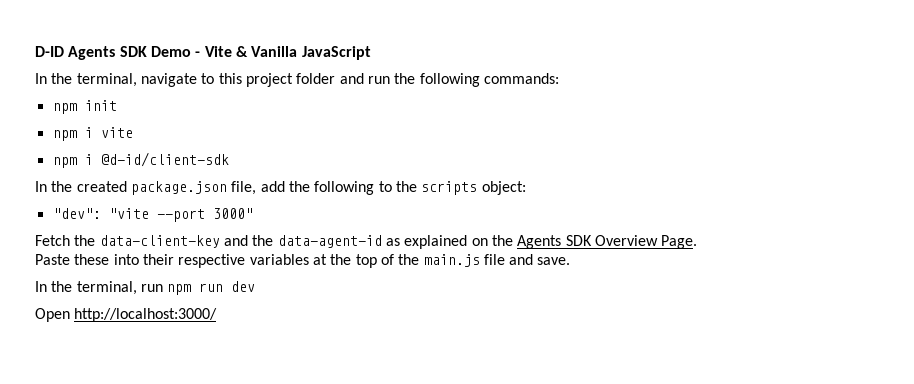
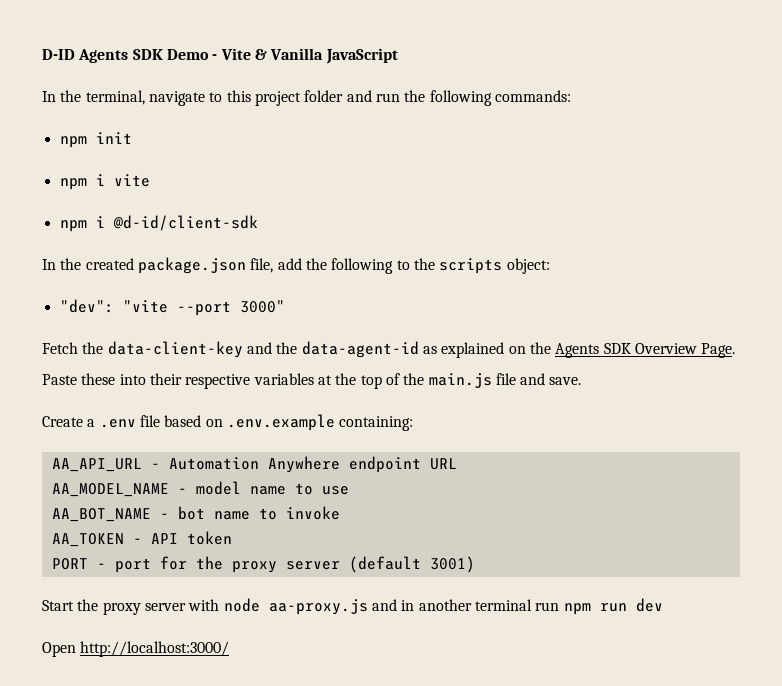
- In the terminal, run npm run dev
+ Create a .env file based on .env.example containing:
+ AA_API_URL - Automation Anywhere endpoint URL
+ AA_MODEL_NAME - model name to use
+ AA_BOT_NAME - bot name to invoke
+ AA_TOKEN - API token
+ PORT - port for the proxy server (default 3001)
+ Start the proxy server with node aa-proxy.js and in another terminal run npm run dev

